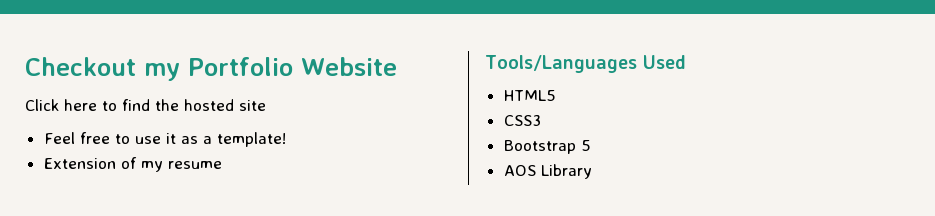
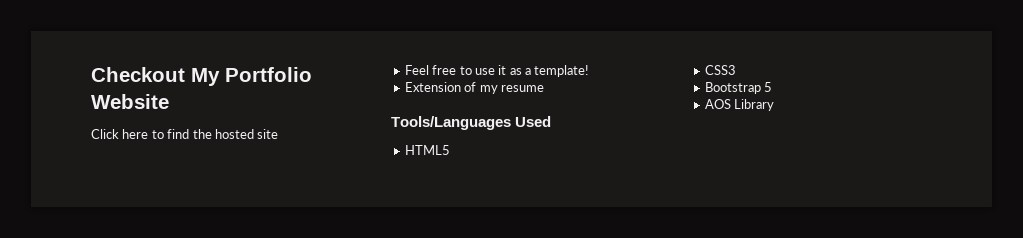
- Checkout my Portfolio Website
+ Checkout My Portfolio Website

